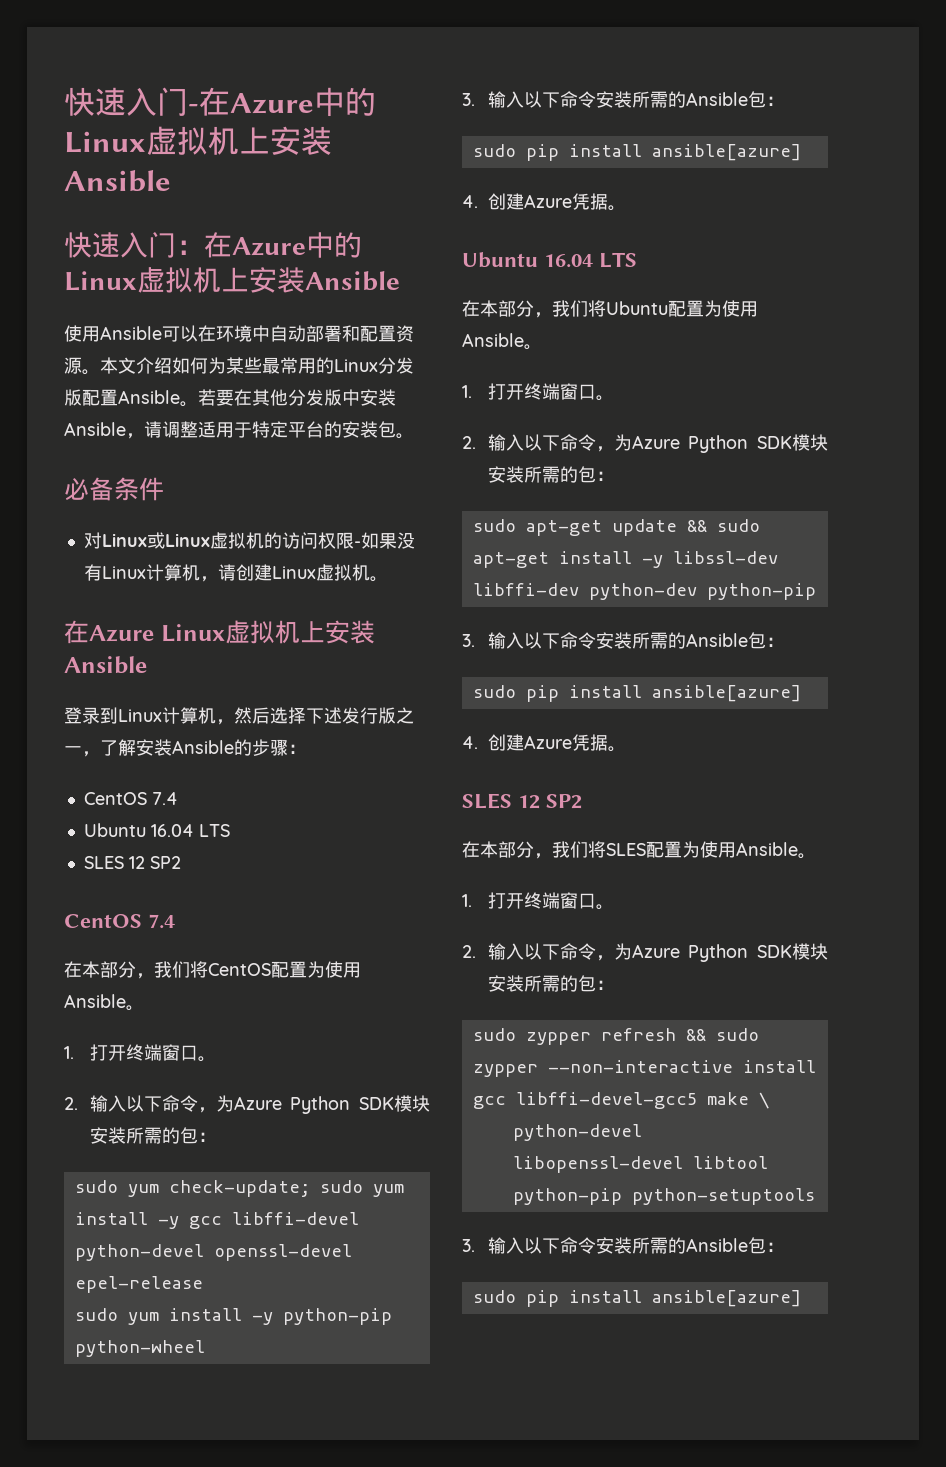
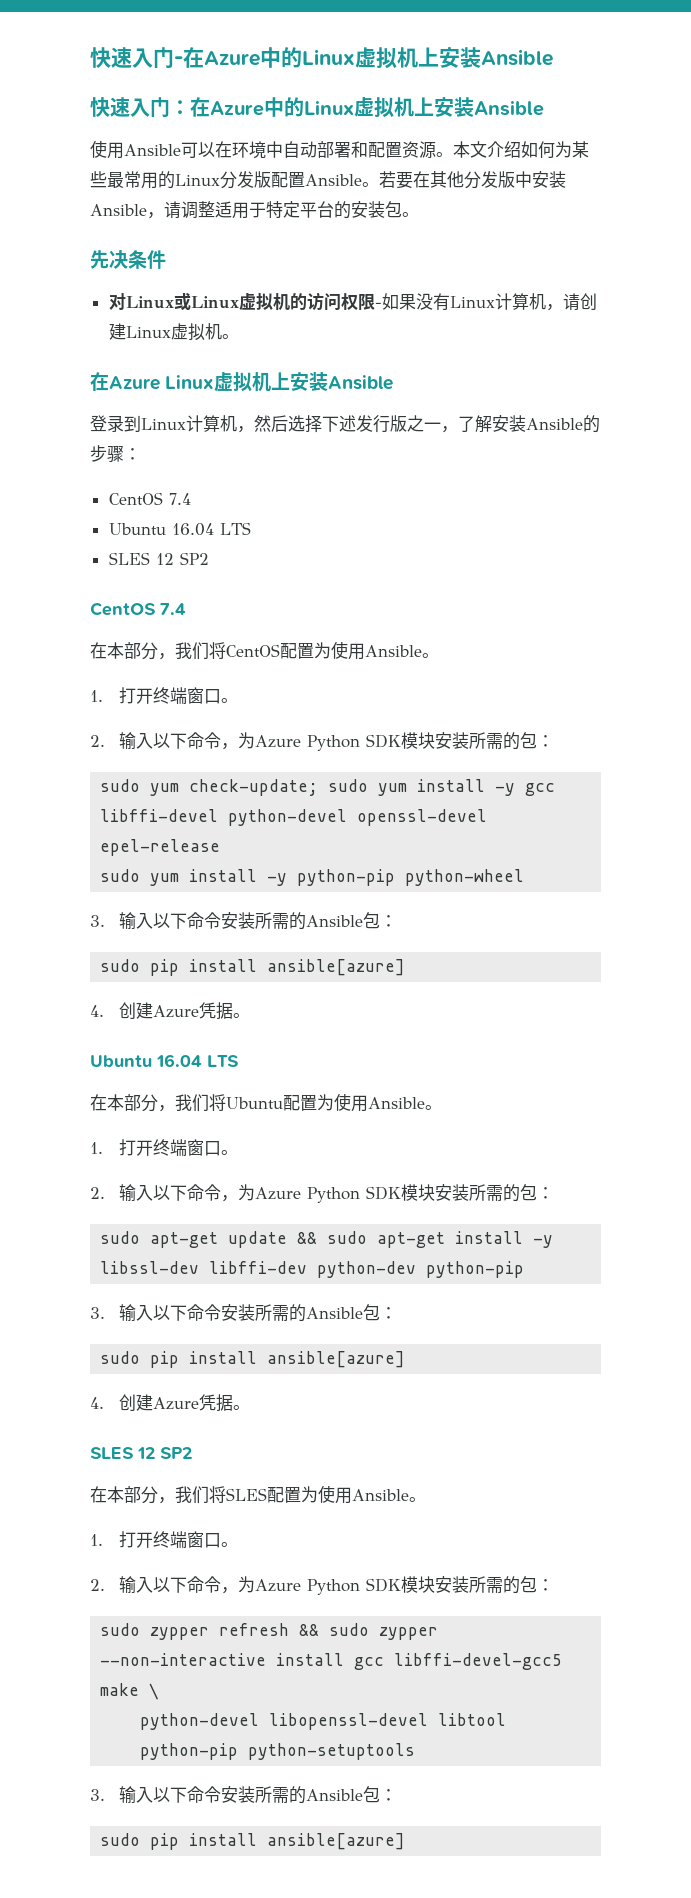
- 必备条件
+ 先决条件

